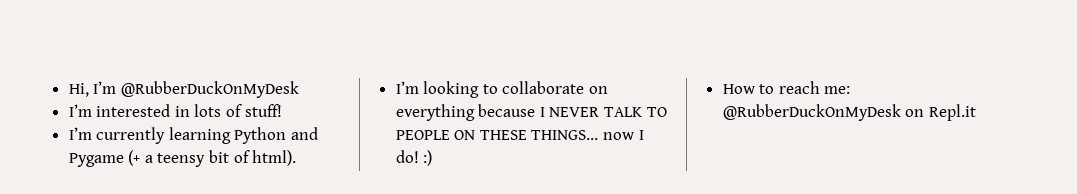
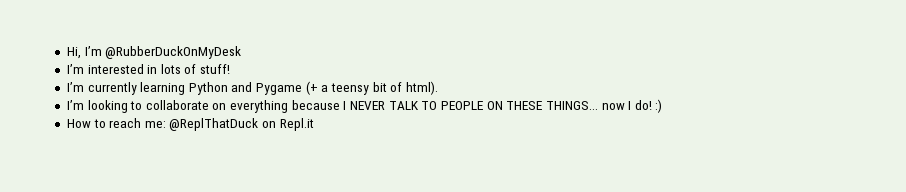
- How to reach me: @RubberDuckOnMyDesk on Repl.it
+ How to reach me: @ReplThatDuck on Repl.it

